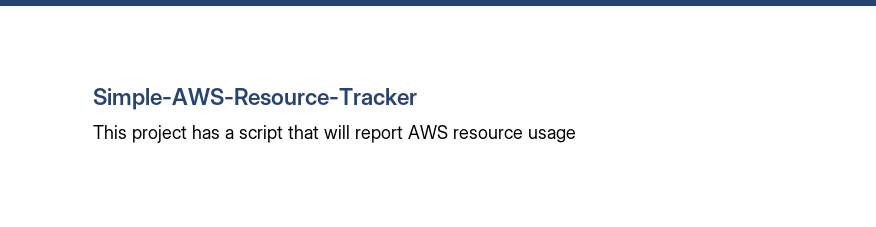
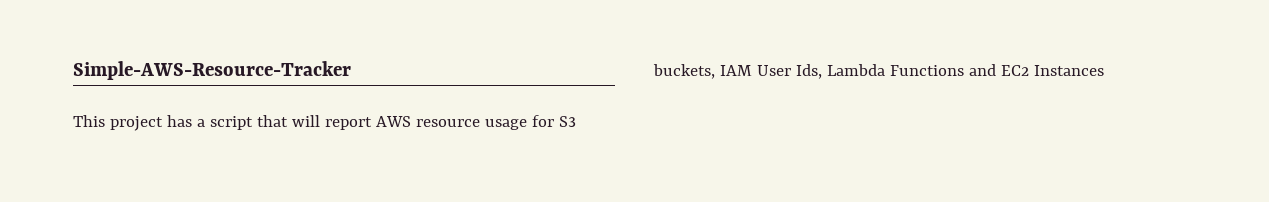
- This project has a script that will report AWS resource usage
+ This project has a script that will report AWS resource usage for S3 buckets, IAM User Ids, Lambda Functions and EC2 Instances

